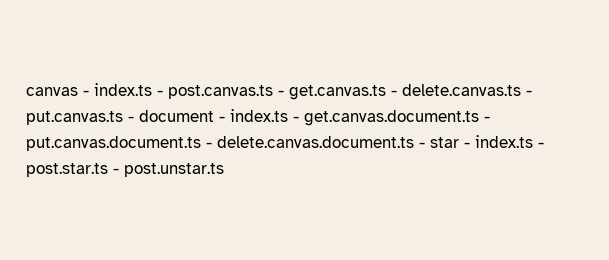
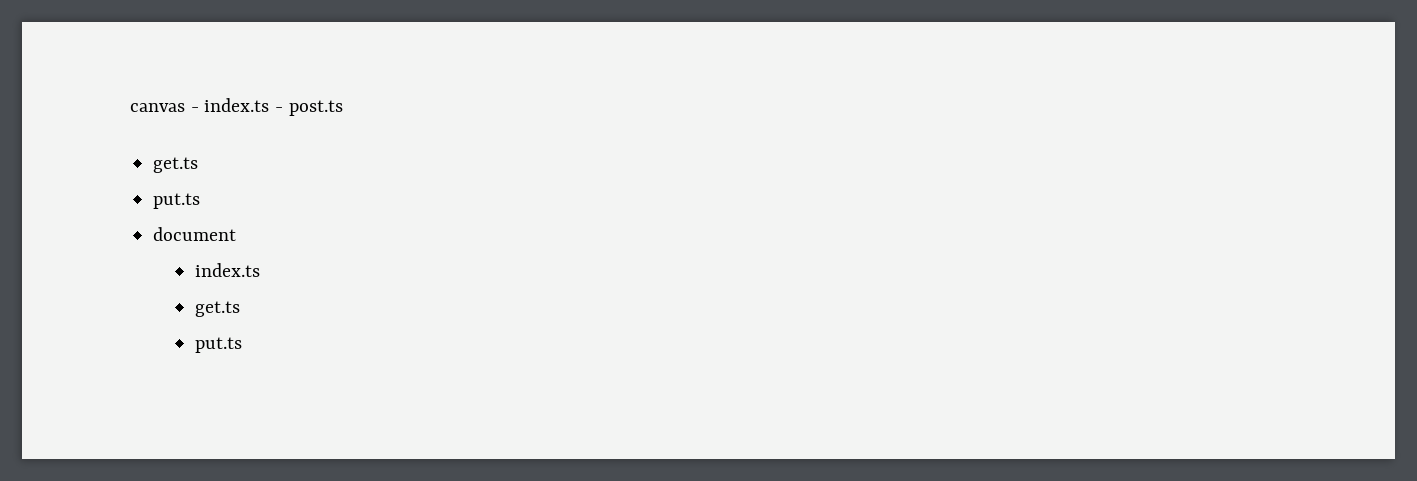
- canvas - index.ts - post.canvas.ts - get.canvas.ts - delete.canvas.ts - put.canvas.ts - document - index.ts - get.canvas.document.ts - put.canvas.document.ts - delete.canvas.document.ts - star - index.ts - post.star.ts - post.unstar.ts
+ canvas - index.ts - post.ts
+ get.ts
+ put.ts
+ document
+ index.ts
+ get.ts
+ put.ts

